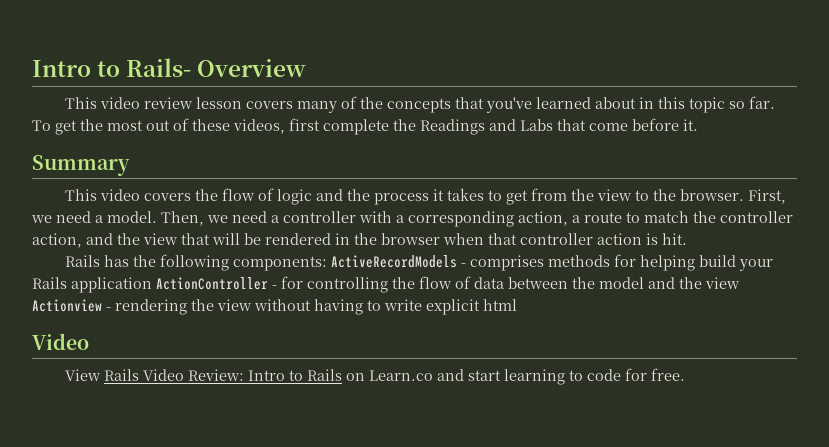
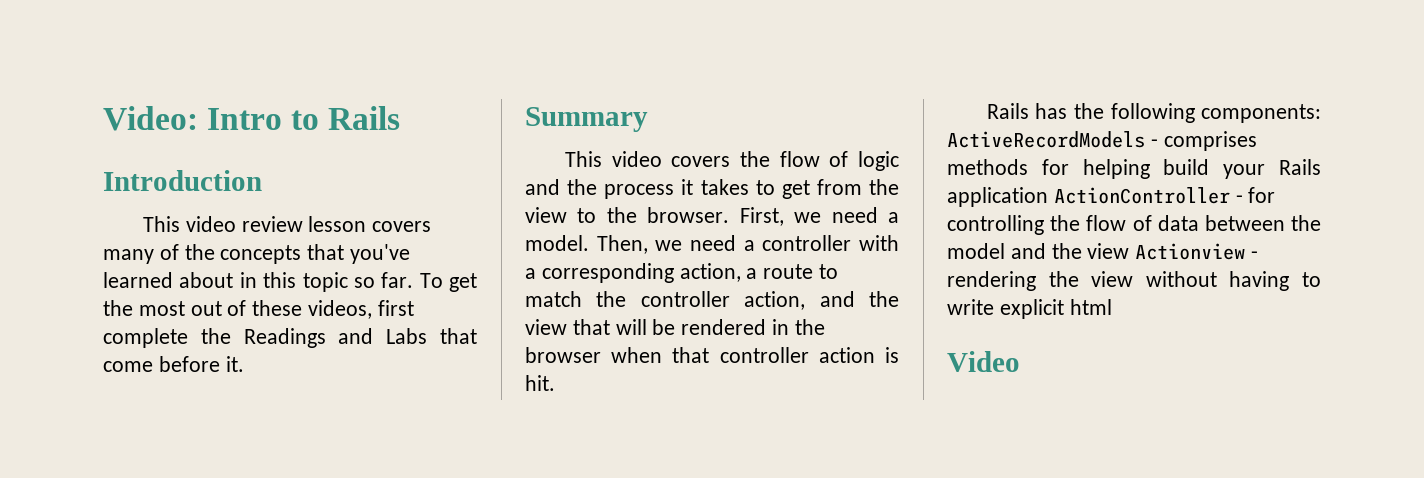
- Intro to Rails- Overview
+ Video: Intro to Rails
+ Introduction
- View Rails Video Review: Intro to Rails on Learn.co and start learning to code for free.

